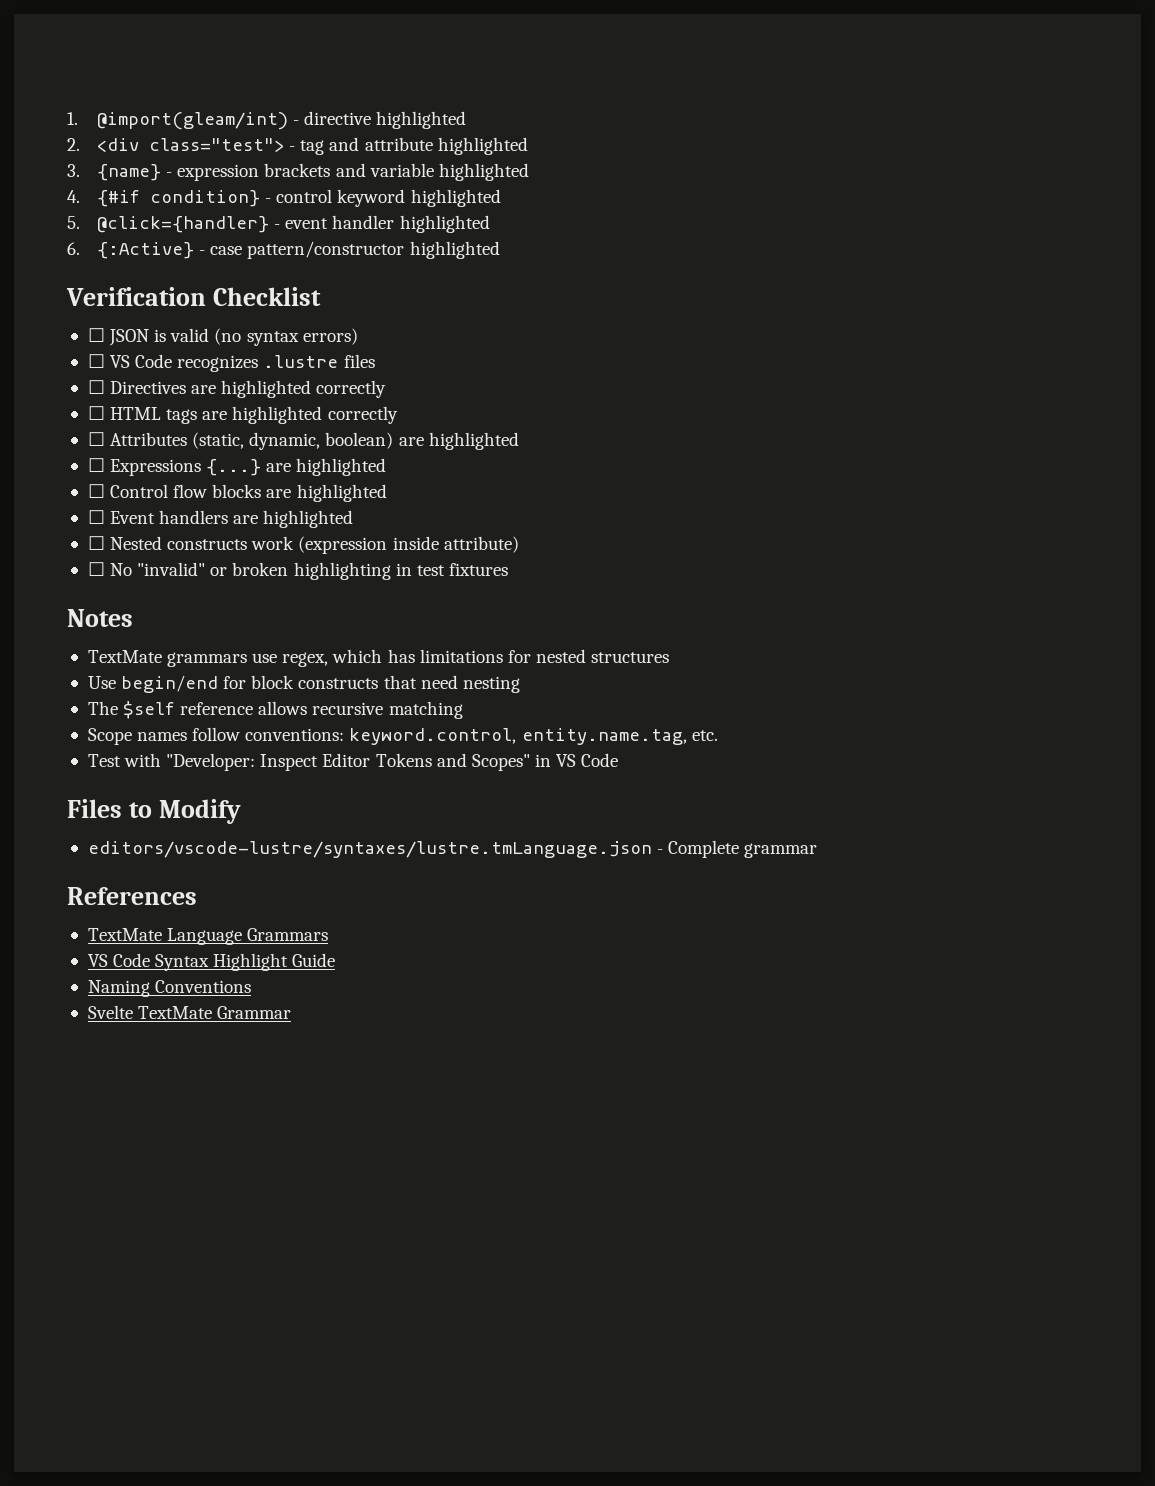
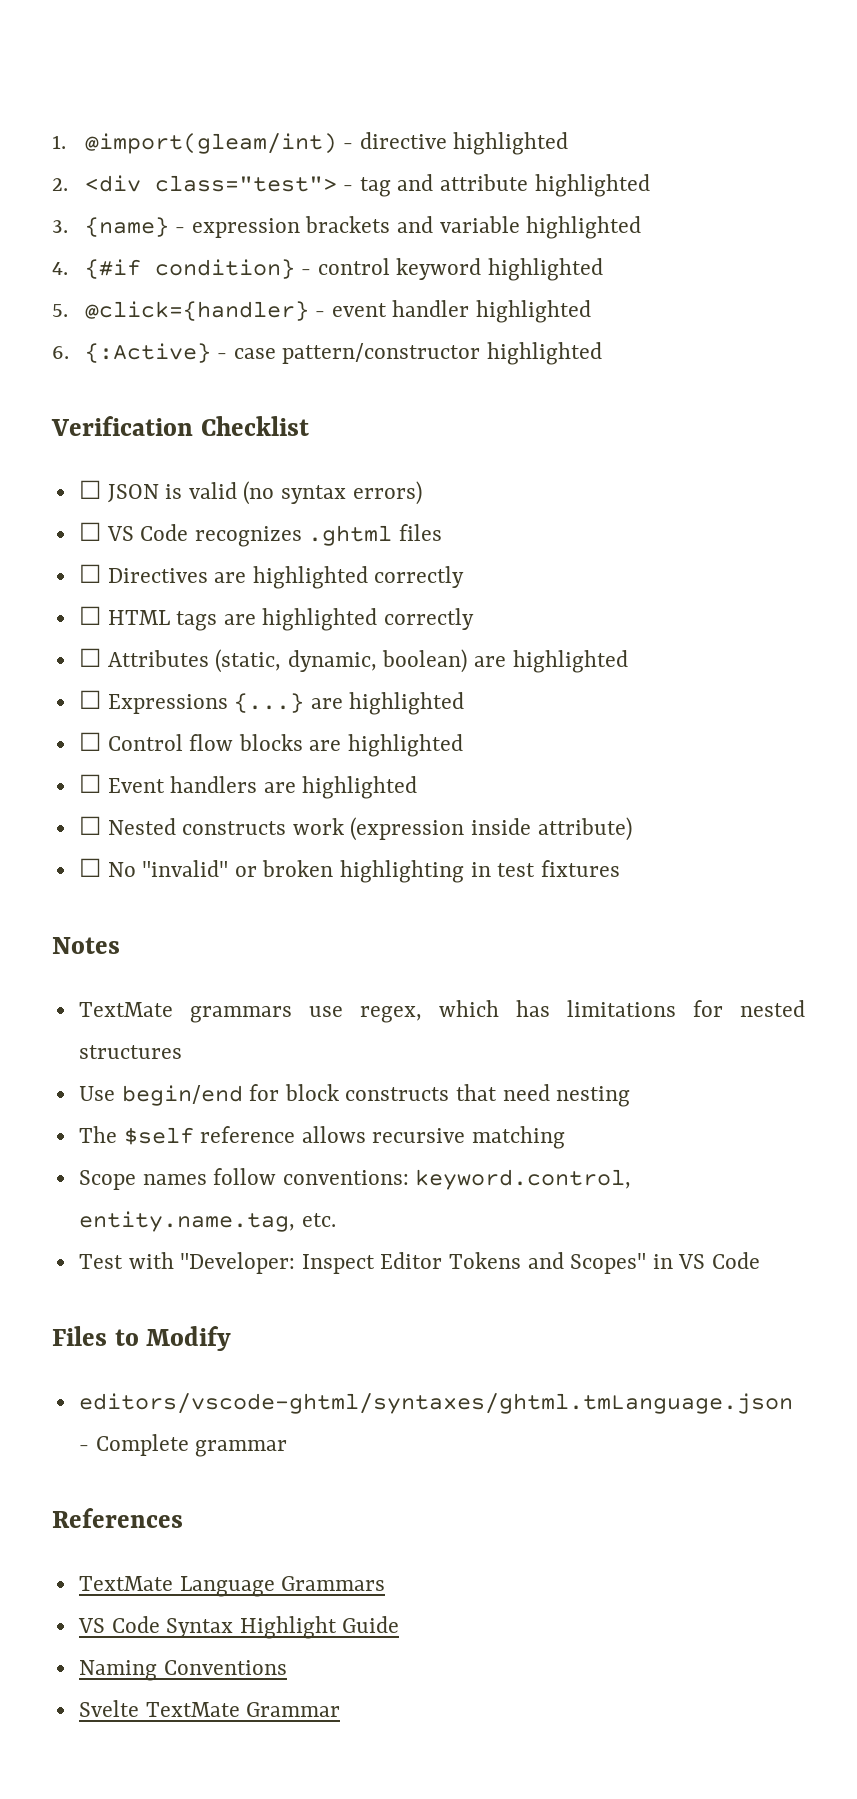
- ☐ VS Code recognizes .lustre files
+ ☐ VS Code recognizes .ghtml files
- editors/vscode-lustre/syntaxes/lustre.tmLanguage.json - Complete grammar
+ editors/vscode-ghtml/syntaxes/ghtml.tmLanguage.json - Complete grammar

